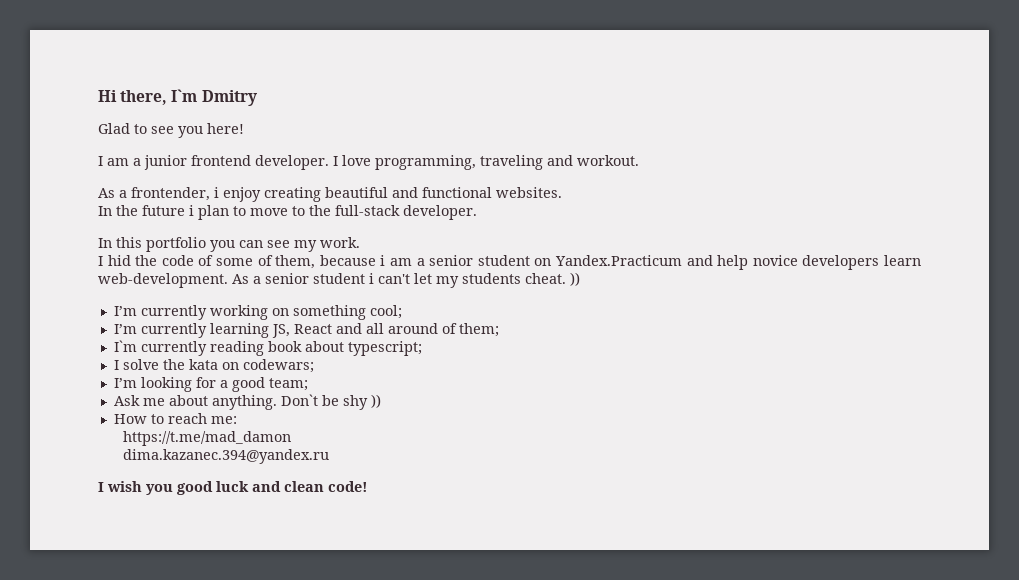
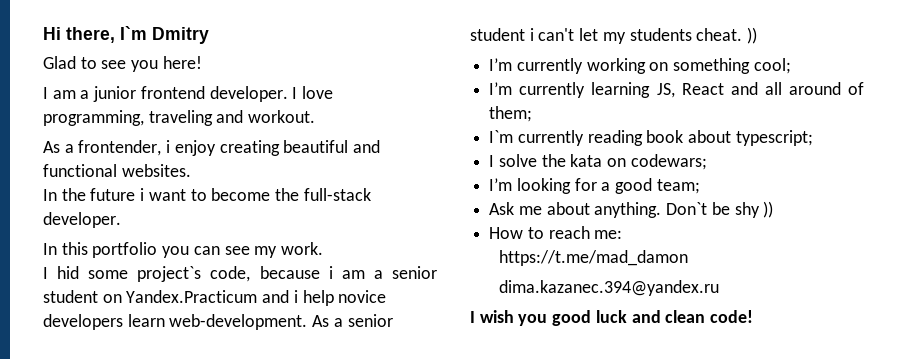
- In the future i plan to move to the full-stack developer.
+ In the future i want to become the full-stack developer.
- I hid the code of some of them, because i am a senior student on Yandex.Practicum and help novice developers learn web-development.
+ I hid some project`s code, because i am a senior student on Yandex.Practicum and i help novice developers learn web-development.

